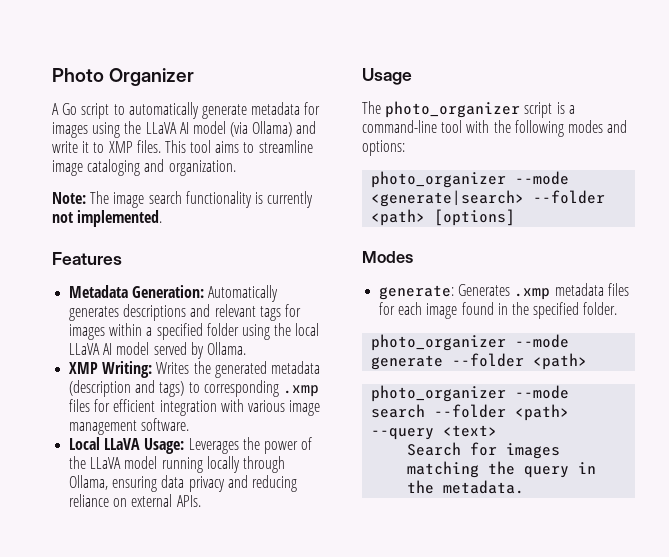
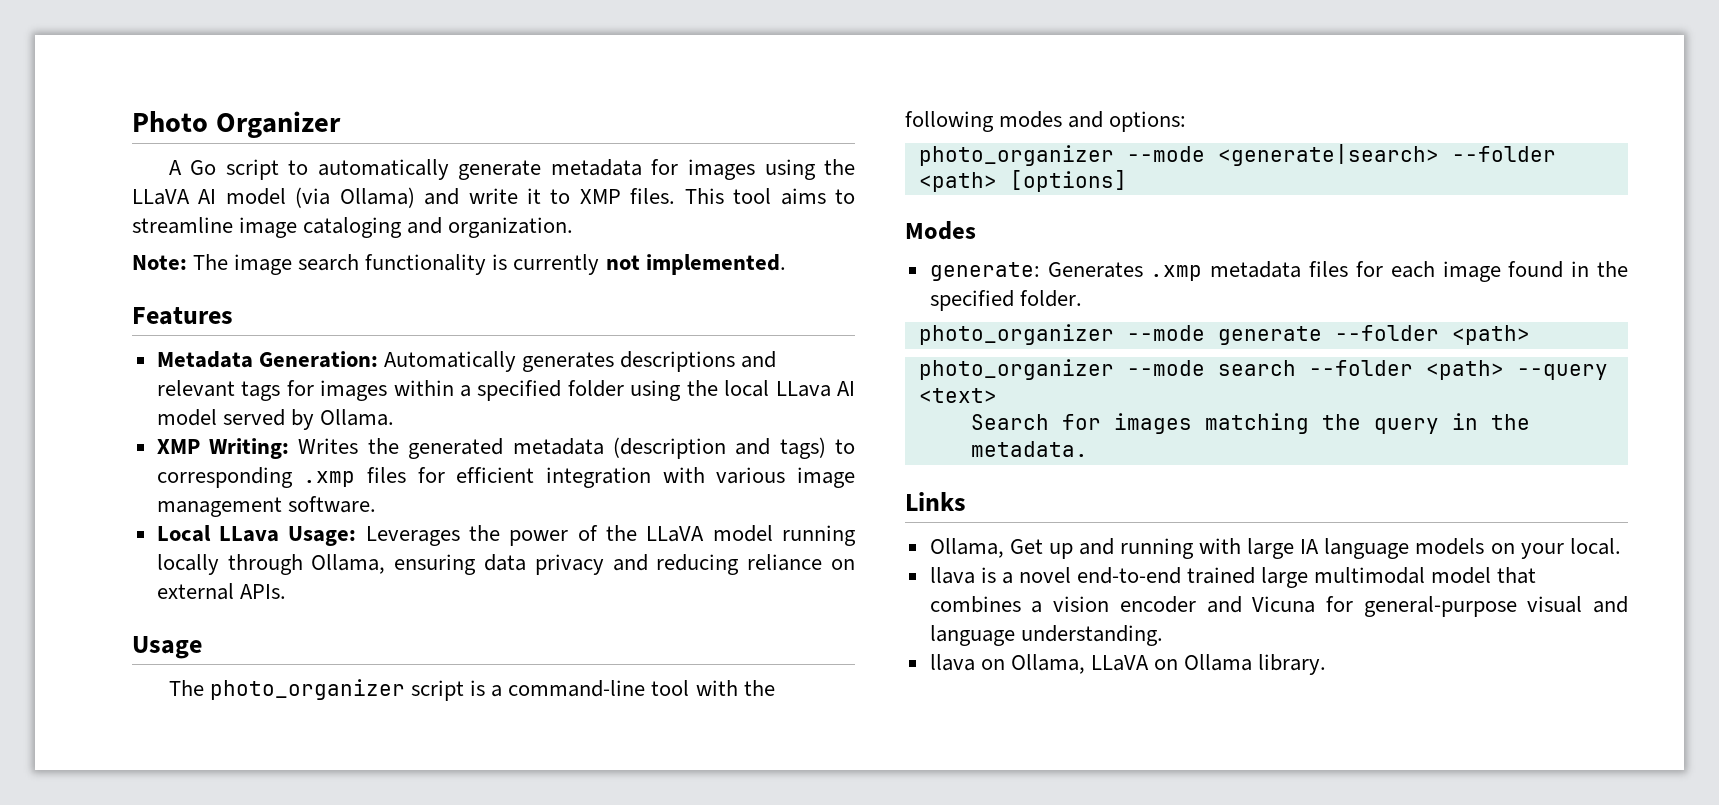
- Metadata Generation: Automatically generates descriptions and relevant tags for images within a specified folder using the local LLaVA AI model served by Ollama.
+ Metadata Generation: Automatically generates descriptions and relevant tags for images within a specified folder using the local LLava AI model served by Ollama.
- Local LLaVA Usage: Leverages the power of the LLaVA model running locally through Ollama, ensuring data privacy and reducing reliance on external APIs.
+ Local LLava Usage: Leverages the power of the LLaVA model running locally through Ollama, ensuring data privacy and reducing reliance on external APIs.
+ Links
+ Ollama, Get up and running with large IA language models on your local.
+ llava is a novel end-to-end trained large multimodal model that combines a vision encoder and Vicuna for general-purpose visual and language understanding.
+ llava on Ollama, LLaVA on Ollama library.

